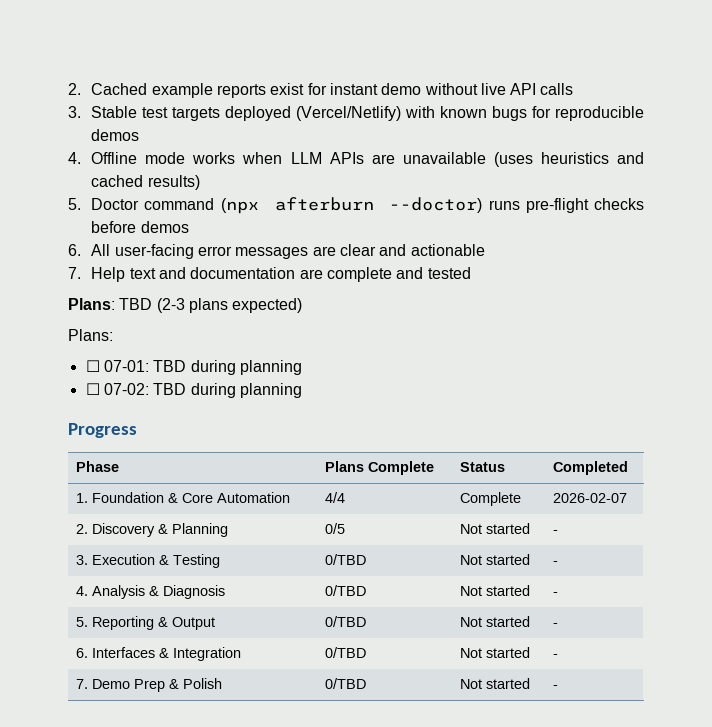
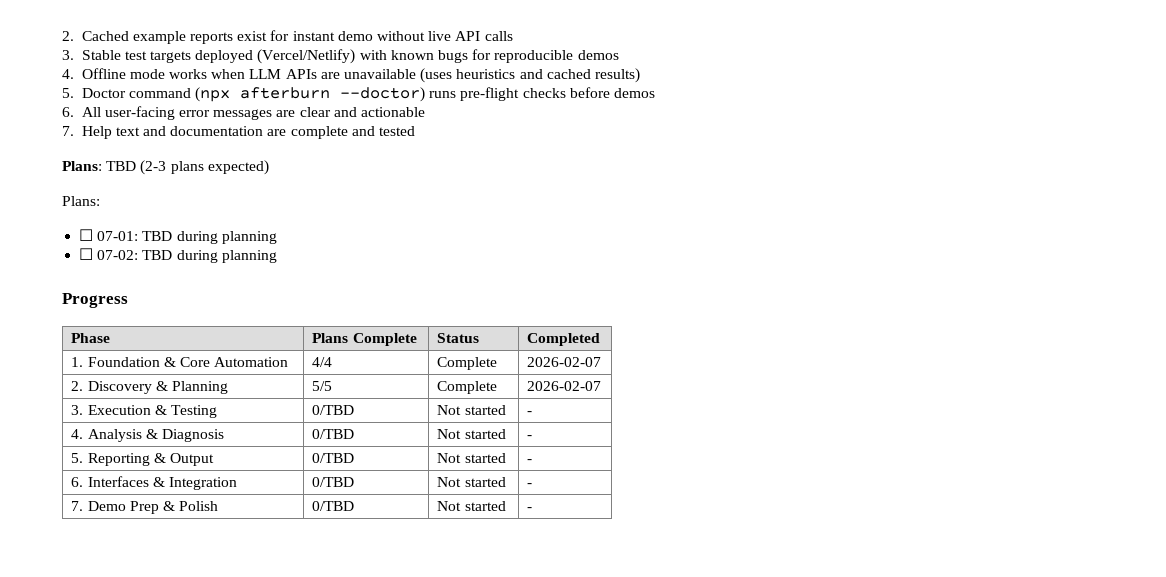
- 2. Discovery & Planning | 0/5 | Not started | -
+ 2. Discovery & Planning | 5/5 | Complete | 2026-02-07

